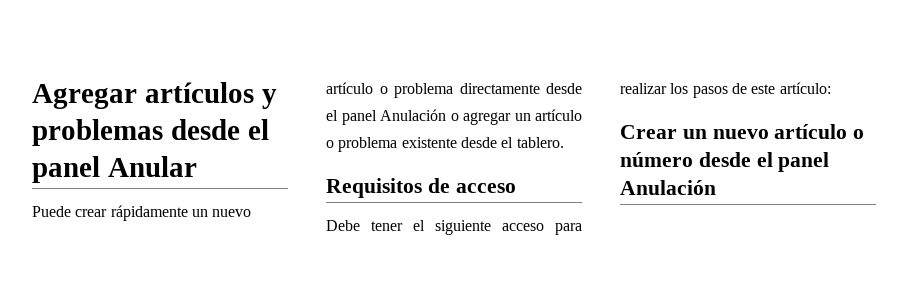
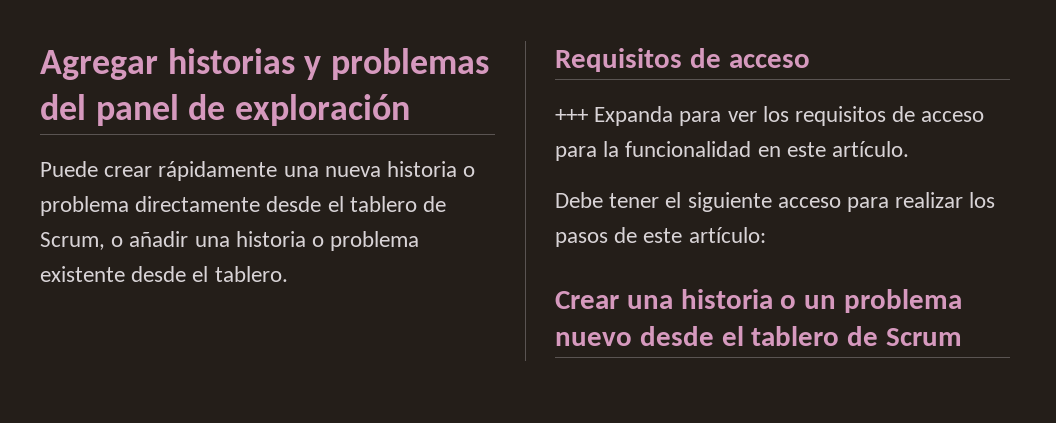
- Agregar artículos y problemas desde el panel Anular
+ Agregar historias y problemas del panel de exploración
- Puede crear rápidamente un nuevo artículo o problema directamente desde el panel Anulación o agregar un artículo o problema existente desde el tablero.
+ Puede crear rápidamente una nueva historia o problema directamente desde el tablero de Scrum, o añadir una historia o problema existente desde el tablero.
+ +++ Expanda para ver los requisitos de acceso para la funcionalidad en este artículo.
- Crear un nuevo artículo o número desde el panel Anulación
+ Crear una historia o un problema nuevo desde el tablero de Scrum

